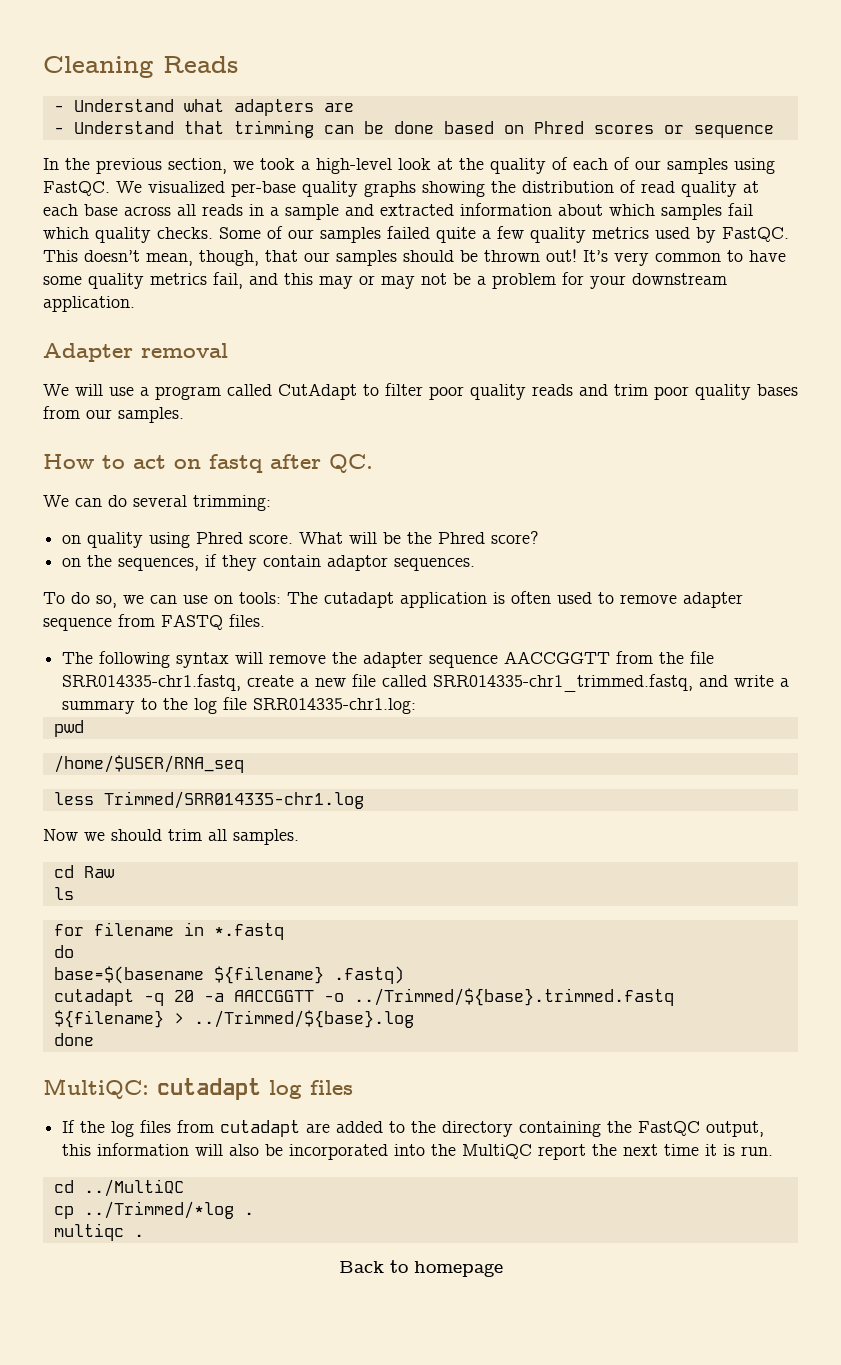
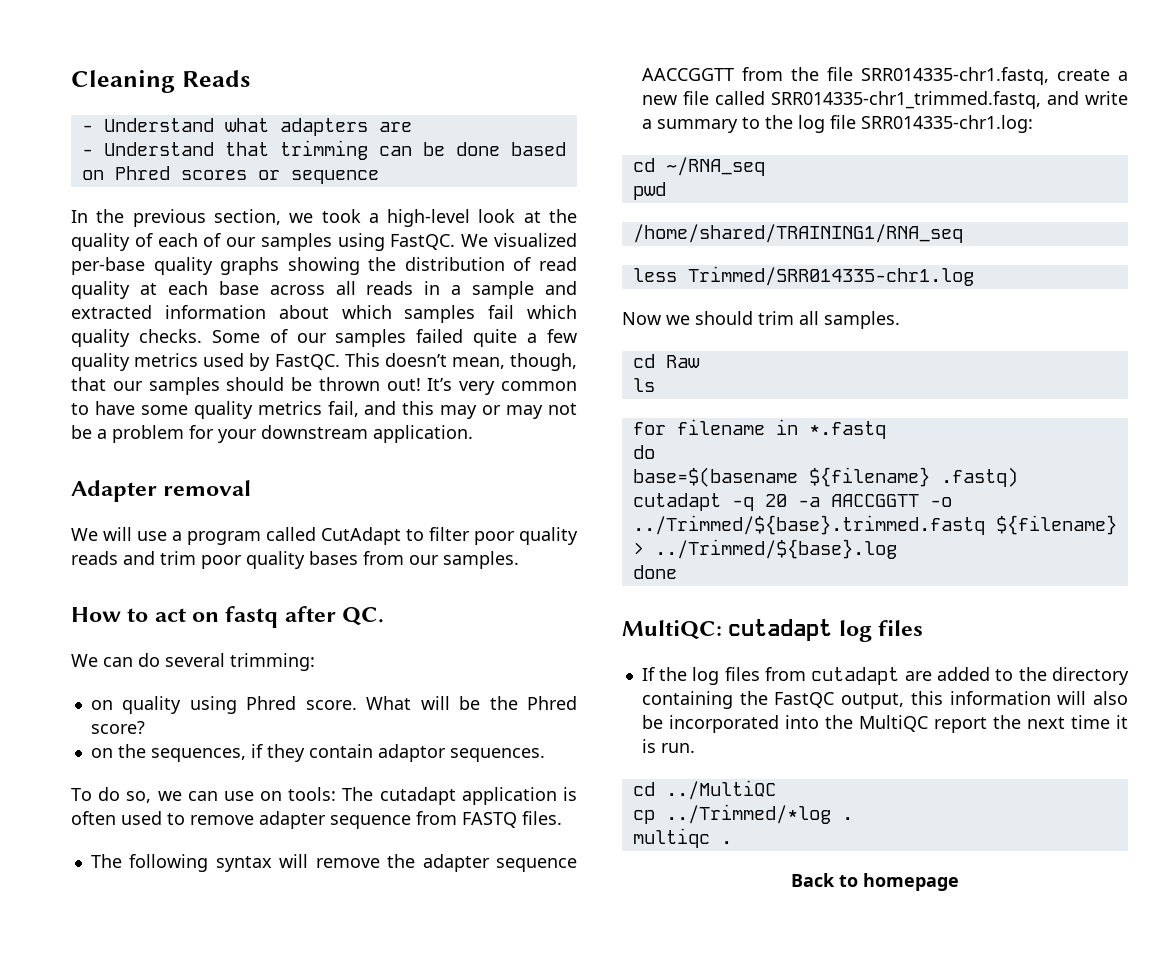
+ cd ~/RNA_seq
- /home/$USER/RNA_seq
+ /home/shared/TRAINING1/RNA_seq

